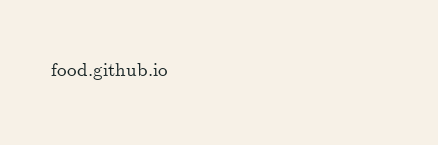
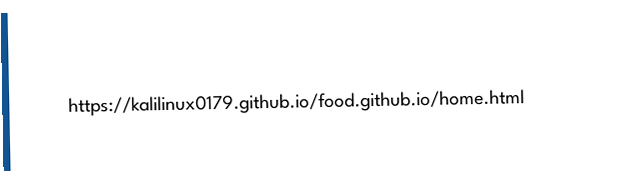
- food.github.io
+ https://kalilinux0179.github.io/food.github.io/home.html

